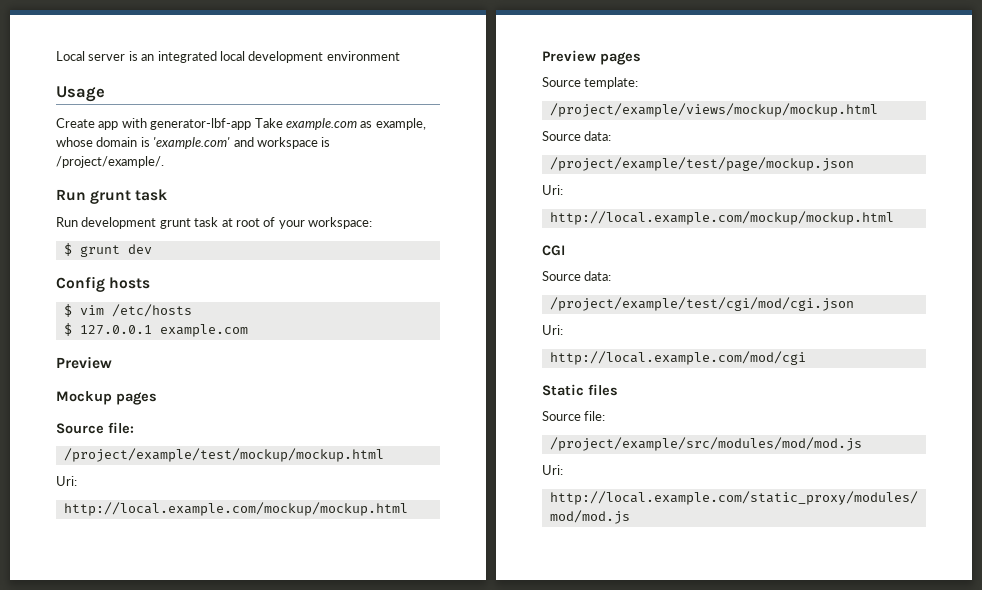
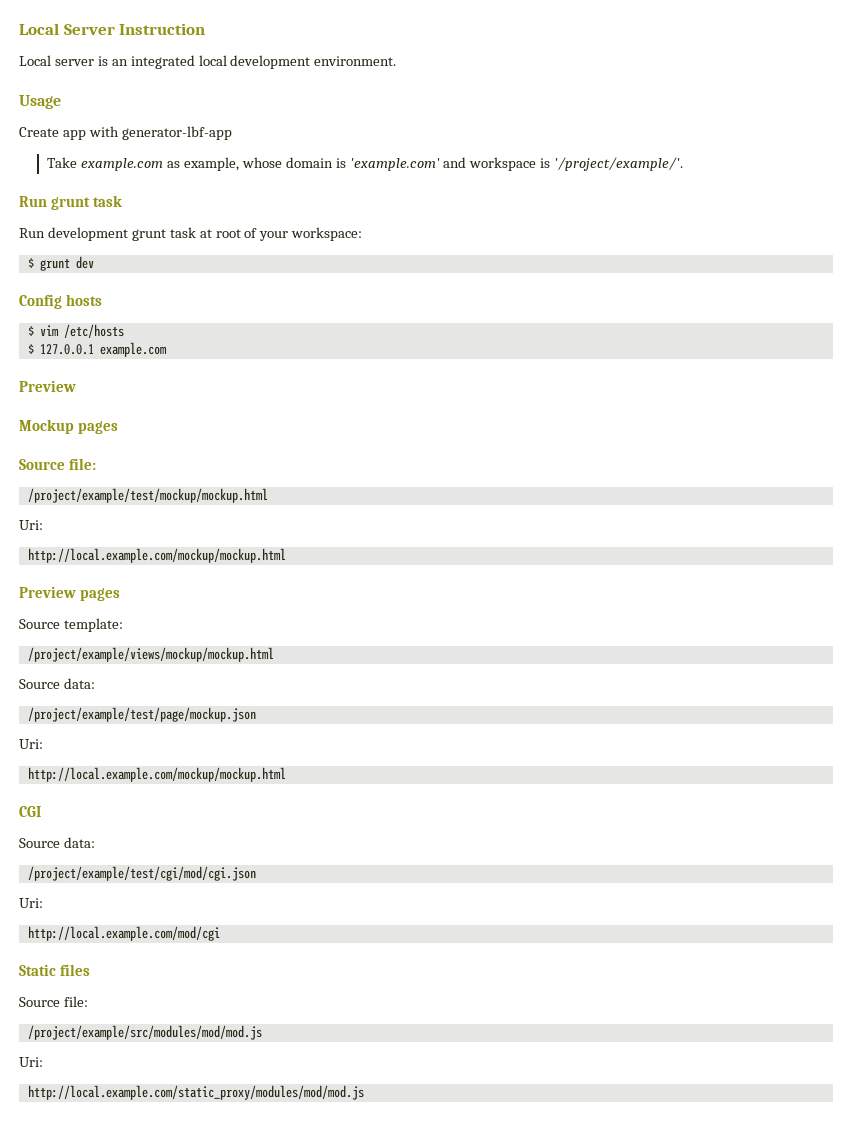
- Local server is an integrated local development environment
+ Local Server Instruction
+ Local server is an integrated local development environment.
- Create app with generator-lbf-app Take example.com as example, whose domain is 'example.com' and workspace is /project/example/.
+ Create app with generator-lbf-app
+ Take example.com as example, whose domain is 'example.com' and workspace is '/project/example/'.

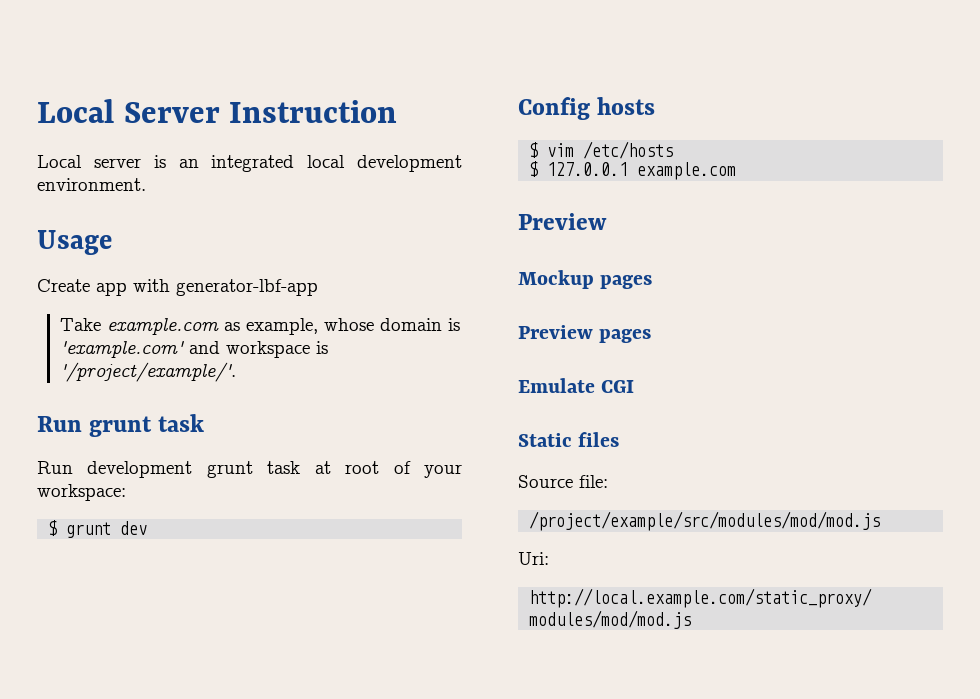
  Mockup pages
- Source file:
- /project/example/test/mockup/mockup.html
- Uri:
- http://local.example.com/mockup/mockup.html
  Preview pages
- Source template:
- /project/example/views/mockup/mockup.html
- Source data:
- /project/example/test/page/mockup.json
- Uri:
- http://local.example.com/mockup/mockup.html
- CGI
- Source data:
- /project/example/test/cgi/mod/cgi.json
- Uri:
- http://local.example.com/mod/cgi
+ Emulate CGI

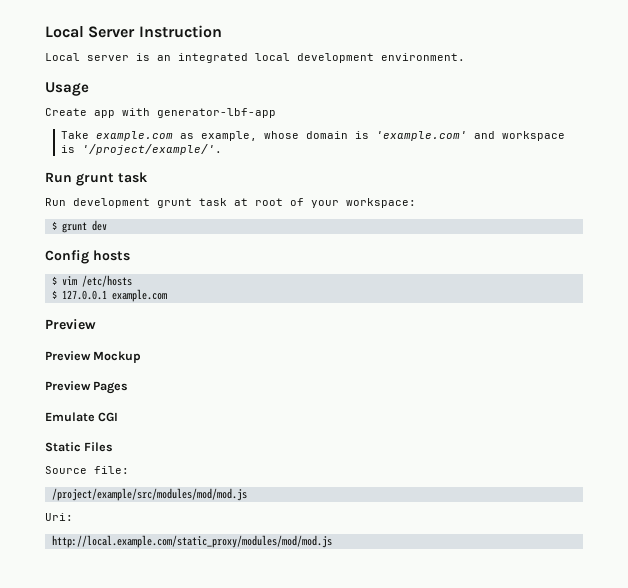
- Mockup pages
- Preview pages
+ Preview Mockup
+ Preview Pages
- Static files
+ Static Files

